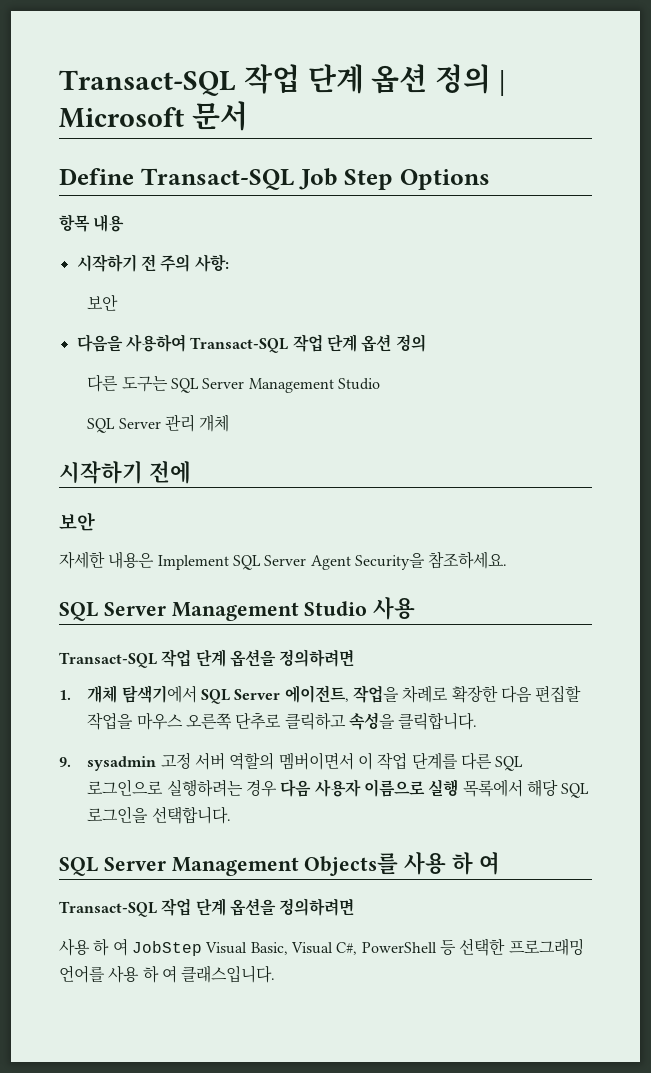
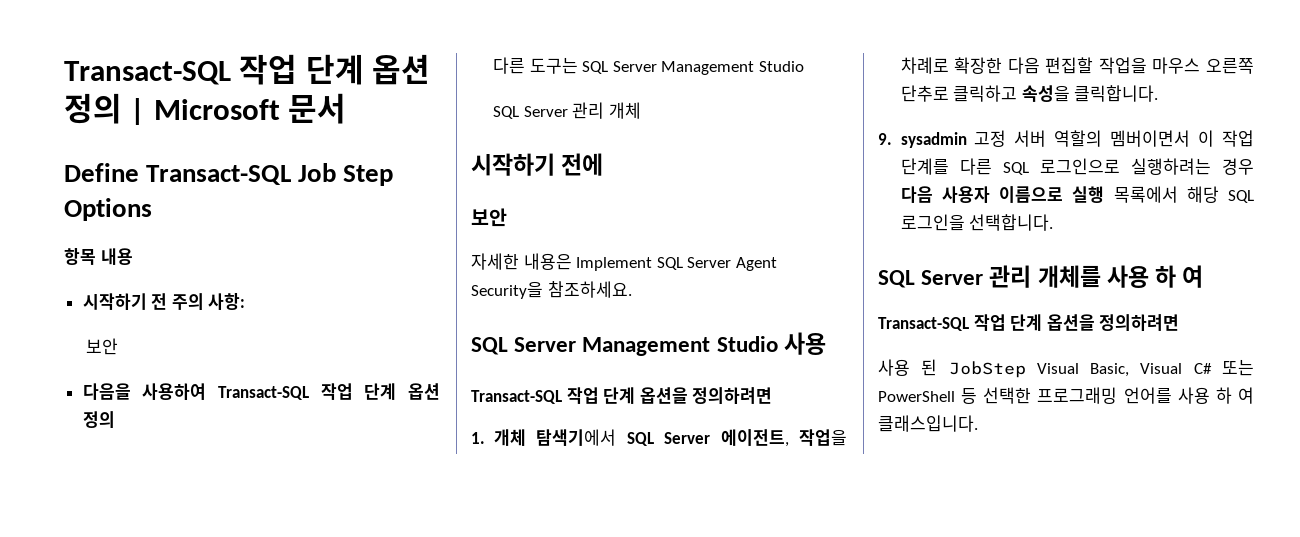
- SQL Server Management Objects를 사용 하 여
+ SQL Server 관리 개체를 사용 하 여
- 사용 하 여 JobStep Visual Basic, Visual C#, PowerShell 등 선택한 프로그래밍 언어를 사용 하 여 클래스입니다.
+ 사용 된 JobStep Visual Basic, Visual C# 또는 PowerShell 등 선택한 프로그래밍 언어를 사용 하 여 클래스입니다.

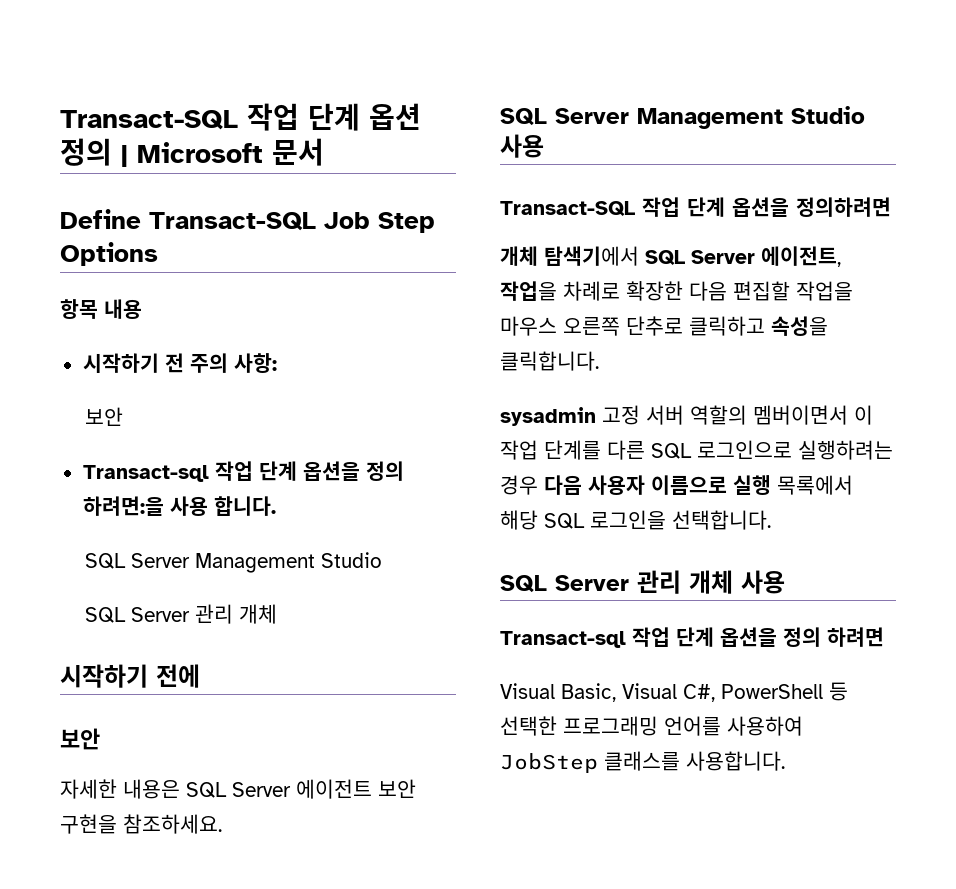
- 다음을 사용하여 Transact-SQL 작업 단계 옵션 정의
- 다른 도구는 SQL Server Management Studio
+ Transact-sql 작업 단계 옵션을 정의 하려면:을 사용 합니다.
+ SQL Server Management Studio
- 자세한 내용은 Implement SQL Server Agent Security을 참조하세요.
+ 자세한 내용은 SQL Server 에이전트 보안 구현을 참조하세요.
- 1. 개체 탐색기에서 SQL Server 에이전트, 작업을 차례로 확장한 다음 편집할 작업을 마우스 오른쪽 단추로 클릭하고 속성을 클릭합니다.
+ 개체 탐색기에서 SQL Server 에이전트, 작업을 차례로 확장한 다음 편집할 작업을 마우스 오른쪽 단추로 클릭하고 속성을 클릭합니다.
- 9. sysadmin 고정 서버 역할의 멤버이면서 이 작업 단계를 다른 SQL 로그인으로 실행하려는 경우 다음 사용자 이름으로 실행 목록에서 해당 SQL 로그인을 선택합니다.
+ sysadmin 고정 서버 역할의 멤버이면서 이 작업 단계를 다른 SQL 로그인으로 실행하려는 경우 다음 사용자 이름으로 실행 목록에서 해당 SQL 로그인을 선택합니다.
- SQL Server 관리 개체를 사용 하 여
- Transact-SQL 작업 단계 옵션을 정의하려면
- 사용 된 JobStep Visual Basic, Visual C# 또는 PowerShell 등 선택한 프로그래밍 언어를 사용 하 여 클래스입니다.
+ SQL Server 관리 개체 사용
+ Transact-sql 작업 단계 옵션을 정의 하려면
+ Visual Basic, Visual C#, PowerShell 등 선택한 프로그래밍 언어를 사용하여 JobStep 클래스를 사용합니다.

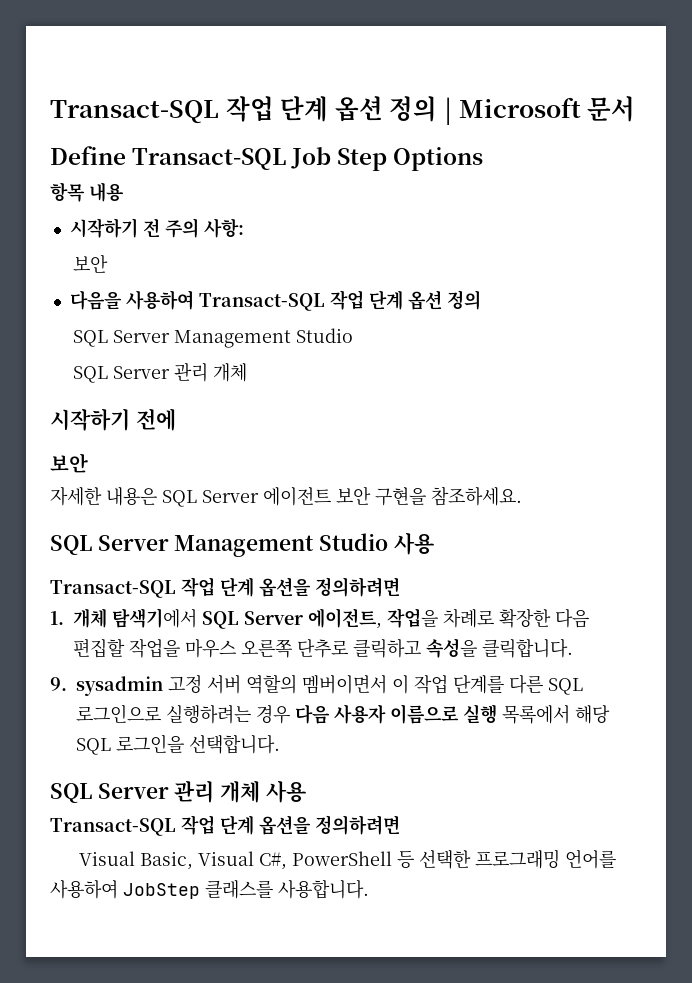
- Transact-sql 작업 단계 옵션을 정의 하려면:을 사용 합니다.
+ 다음을 사용하여 Transact-SQL 작업 단계 옵션 정의
- 개체 탐색기에서 SQL Server 에이전트, 작업을 차례로 확장한 다음 편집할 작업을 마우스 오른쪽 단추로 클릭하고 속성을 클릭합니다.
+ 1. 개체 탐색기에서 SQL Server 에이전트, 작업을 차례로 확장한 다음 편집할 작업을 마우스 오른쪽 단추로 클릭하고 속성을 클릭합니다.
- sysadmin 고정 서버 역할의 멤버이면서 이 작업 단계를 다른 SQL 로그인으로 실행하려는 경우 다음 사용자 이름으로 실행 목록에서 해당 SQL 로그인을 선택합니다.
+ 9. sysadmin 고정 서버 역할의 멤버이면서 이 작업 단계를 다른 SQL 로그인으로 실행하려는 경우 다음 사용자 이름으로 실행 목록에서 해당 SQL 로그인을 선택합니다.
  SQL Server 관리 개체 사용
- Transact-sql 작업 단계 옵션을 정의 하려면
+ Transact-SQL 작업 단계 옵션을 정의하려면

